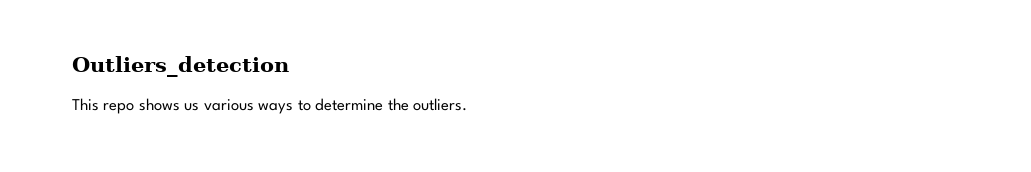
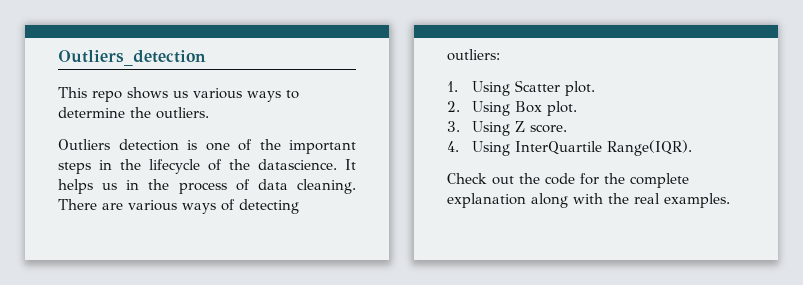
+ Outliers detection is one of the important steps in the lifecycle of the datascience. It helps us in the process of data cleaning. There are various ways of detecting outliers:
+ 1. Using Scatter plot.
+ 2. Using Box plot.
+ 3. Using Z score.
+ 4. Using InterQuartile Range(IQR).
+ Check out the code for the complete explanation along with the real examples.

